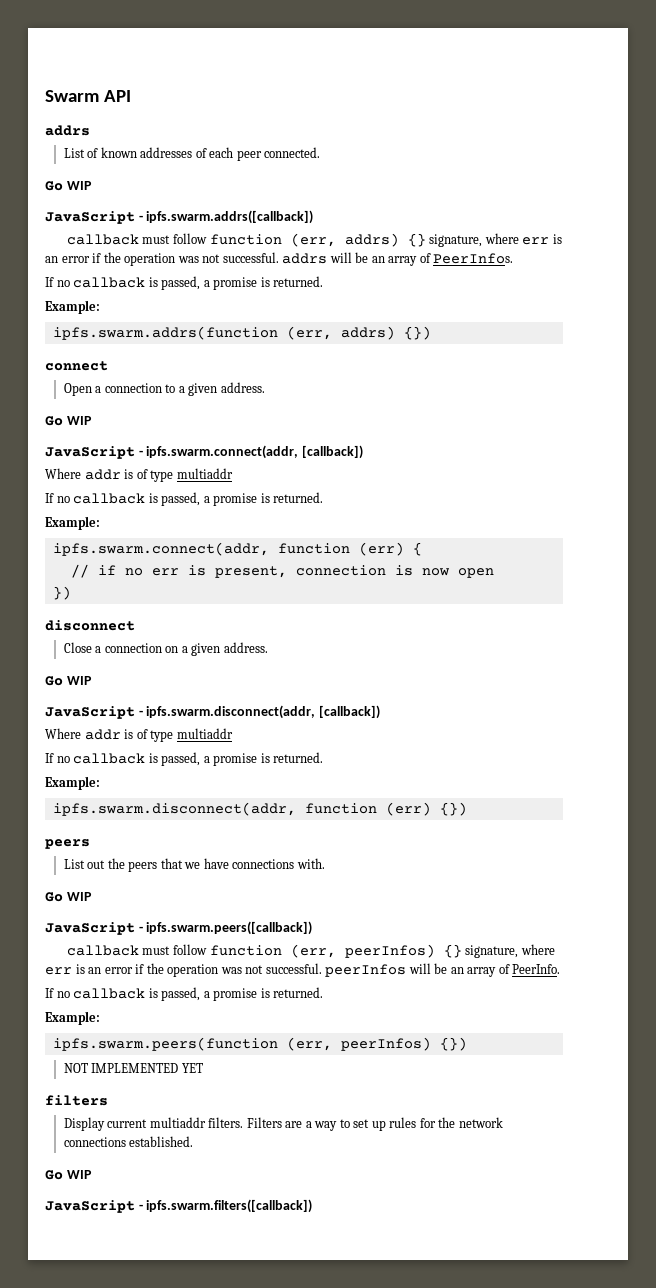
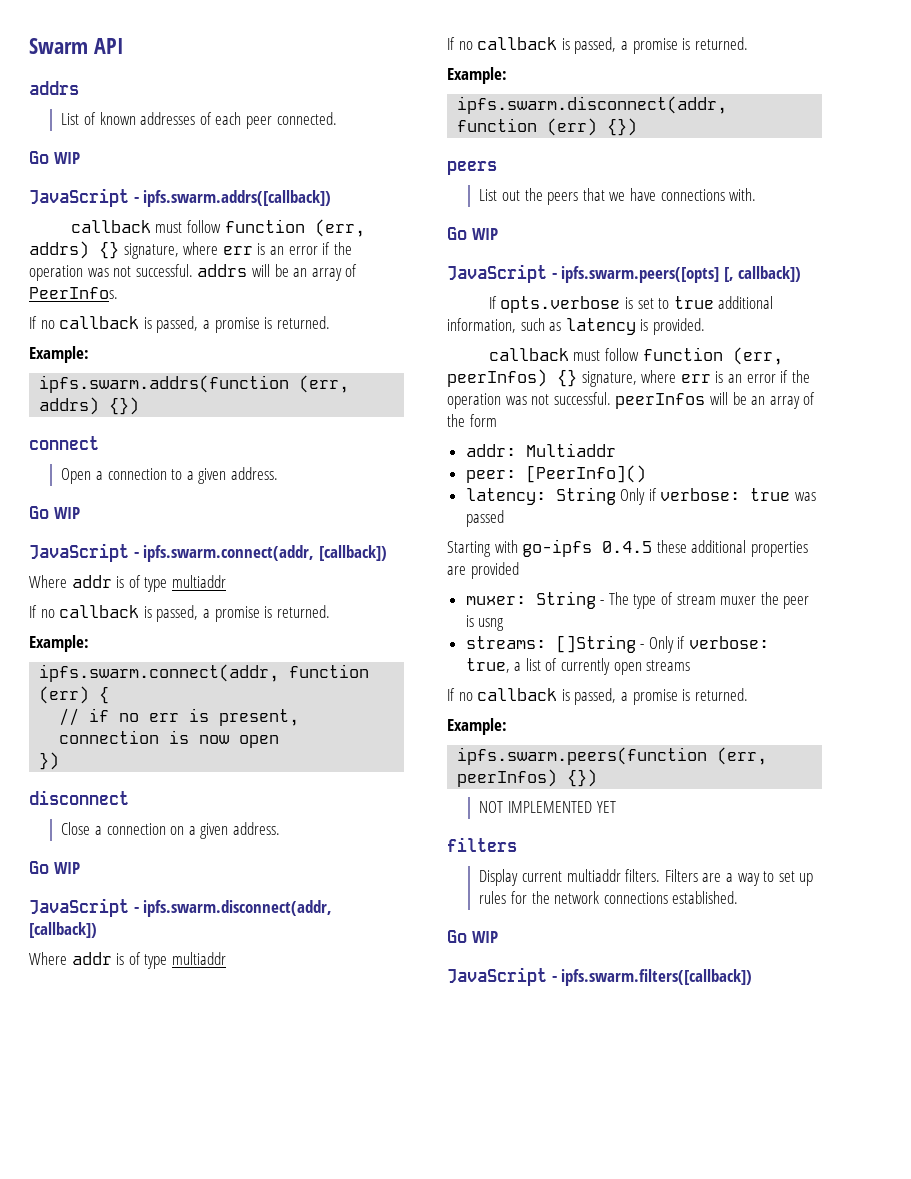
- JavaScript - ipfs.swarm.peers([callback])
+ JavaScript - ipfs.swarm.peers([opts] [, callback])
+ If opts.verbose is set to true additional information, such as latency is provided.
- callback must follow function (err, peerInfos) {} signature, where err is an error if the operation was not successful. peerInfos will be an array of PeerInfo.
+ callback must follow function (err, peerInfos) {} signature, where err is an error if the operation was not successful. peerInfos will be an array of the form
+ addr: Multiaddr
+ peer: [PeerInfo]()
+ latency: String Only if verbose: true was passed
+ Starting with go-ipfs 0.4.5 these additional properties are provided
+ muxer: String - The type of stream muxer the peer is usng
+ streams: []String - Only if verbose: true, a list of currently open streams

